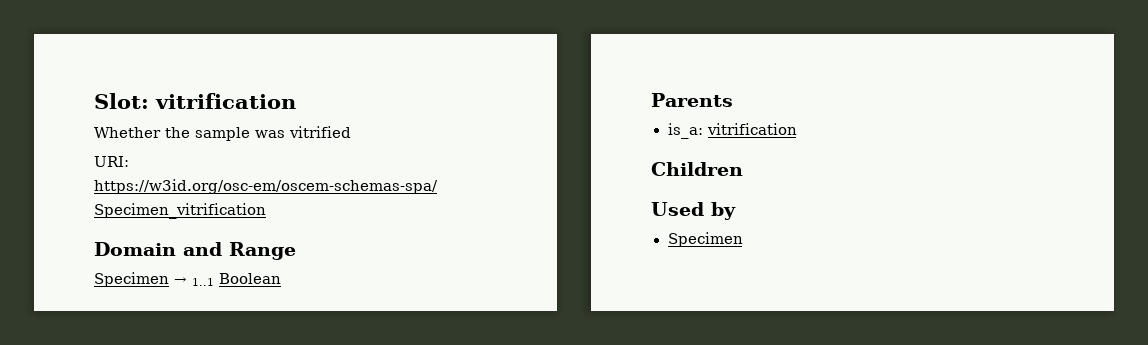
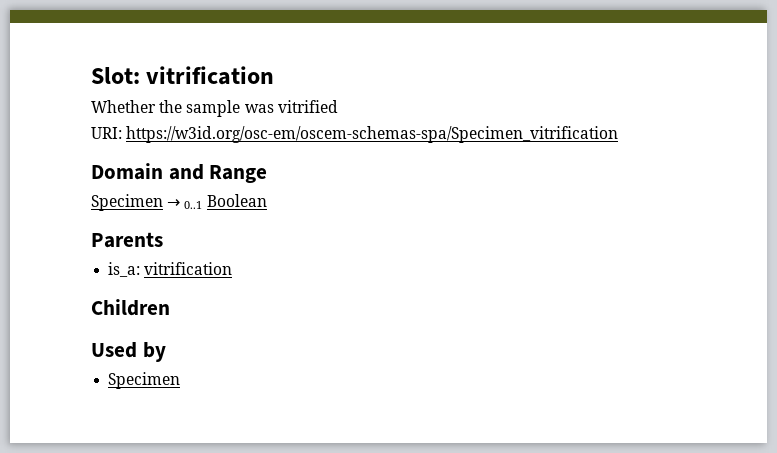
- Specimen → 1..1 Boolean
+ Specimen → 0..1 Boolean

